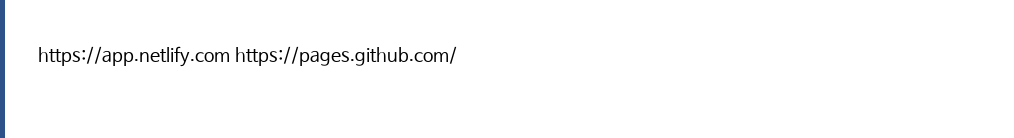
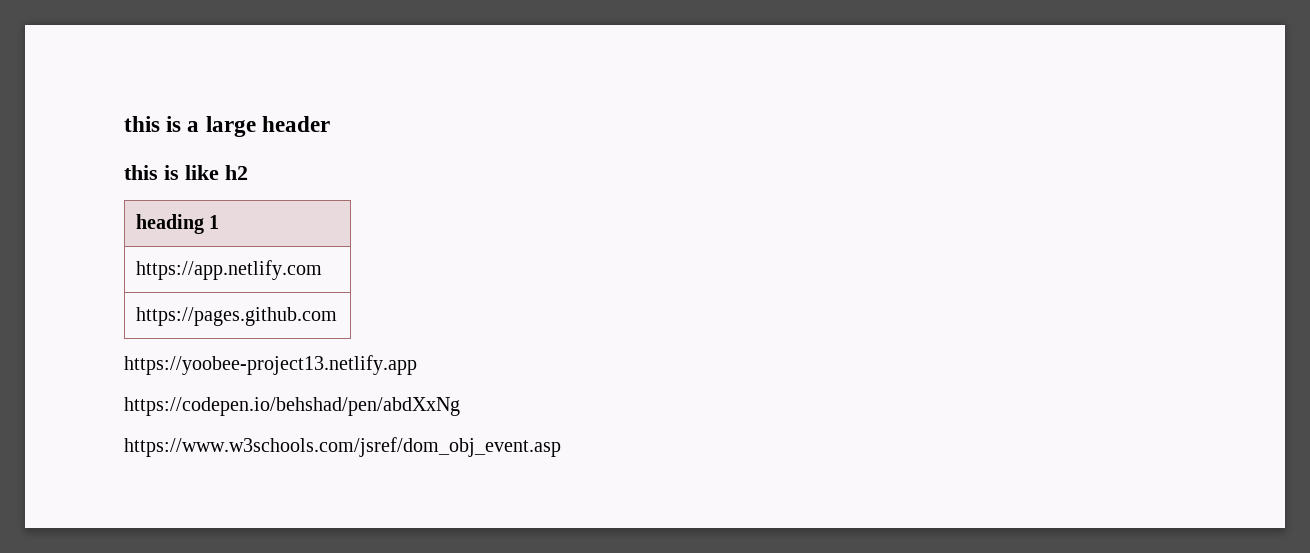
- https://app.netlify.com https://pages.github.com/
+ this is a large header
+ this is like h2
+ heading 1
+ https://app.netlify.com
+ https://pages.github.com
+ https://yoobee-project13.netlify.app
+ https://codepen.io/behshad/pen/abdXxNg
+ https://www.w3schools.com/jsref/dom_obj_event.asp

